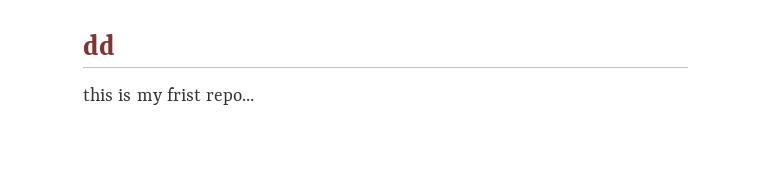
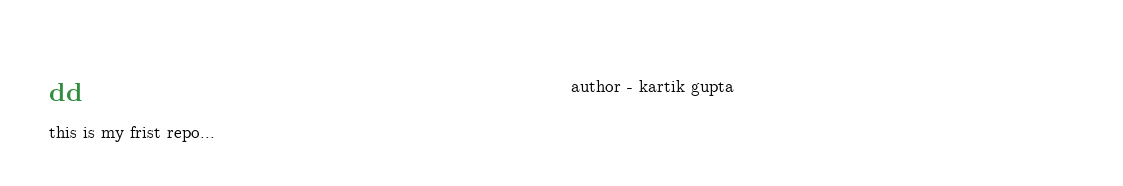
+ author - kartik gupta

